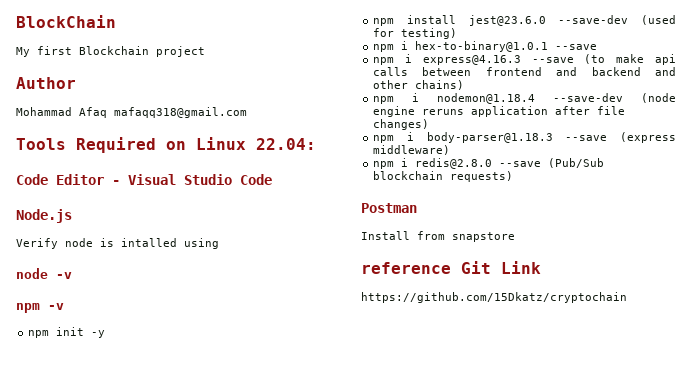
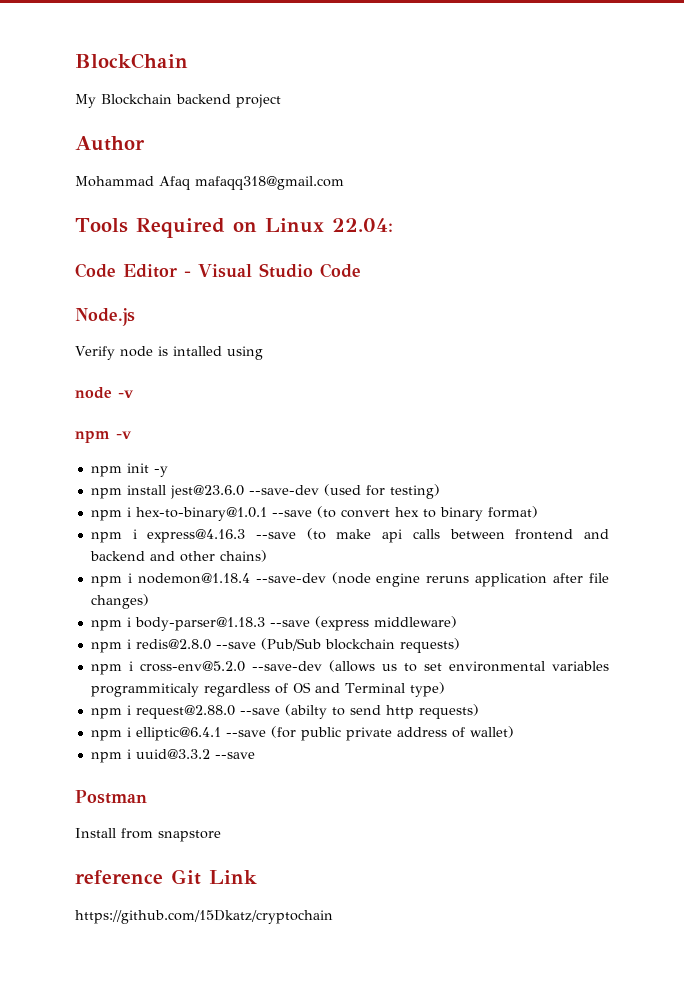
- My first Blockchain project
+ My Blockchain backend project
- npm i hex-to-binary@1.0.1 --save
+ npm i hex-to-binary@1.0.1 --save (to convert hex to binary format)
+ npm i cross-env@5.2.0 --save-dev (allows us to set environmental variables programmiticaly regardless of OS and Terminal type)
+ npm i request@2.88.0 --save (abilty to send http requests)
+ npm i elliptic@6.4.1 --save (for public private address of wallet)
+ npm i uuid@3.3.2 --save

